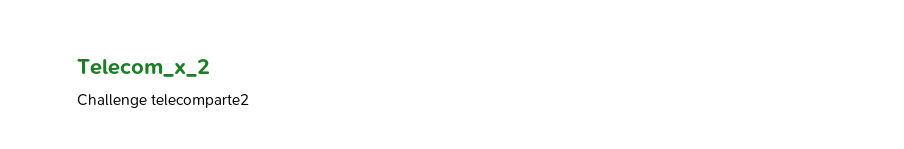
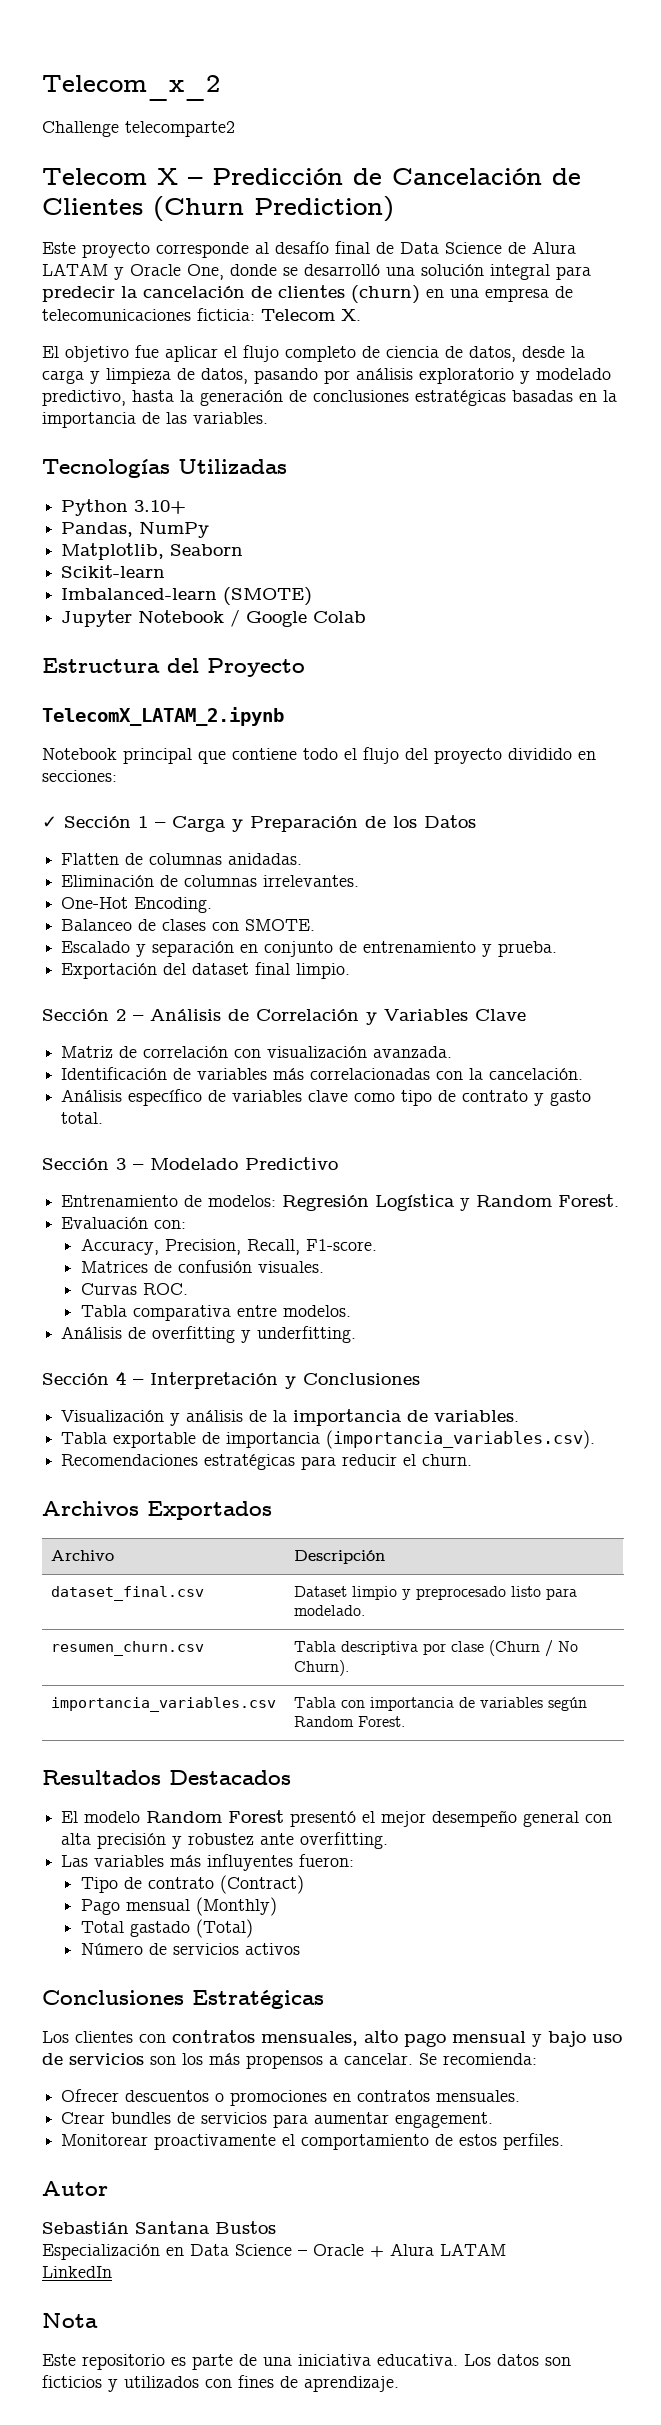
+ Telecom X – Predicción de Cancelación de Clientes (Churn Prediction)
+ Este proyecto corresponde al desafío final de Data Science de Alura LATAM y Oracle One, donde se desarrolló una solución integral para predecir la cancelación de clientes (churn) en una empresa de telecomunicaciones ficticia: Telecom X.
+ El objetivo fue aplicar el flujo completo de ciencia de datos, desde la carga y limpieza de datos, pasando por análisis exploratorio y modelado predictivo, hasta la generación de conclusiones estratégicas basadas en la importancia de las variables.
+ Tecnologías Utilizadas
+ Python 3.10+
+ Pandas, NumPy
+ Matplotlib, Seaborn
+ Scikit-learn
+ Imbalanced-learn (SMOTE)
+ Jupyter Notebook / Google Colab
+ Estructura del Proyecto
+ TelecomX_LATAM_2.ipynb
+ Notebook principal que contiene todo el flujo del proyecto dividido en secciones:
+ ✓ Sección 1 – Carga y Preparación de los Datos
+ Flatten de columnas anidadas.
+ Eliminación de columnas irrelevantes.
+ One-Hot Encoding.
+ Balanceo de clases con SMOTE.
+ Escalado y separación en conjunto de entrenamiento y prueba.
+ Exportación del dataset final limpio.
+ Sección 2 – Análisis de Correlación y Variables Clave
+ Matriz de correlación con visualización avanzada.
+ Identificación de variables más correlacionadas con la cancelación.
+ Análisis específico de variables clave como tipo de contrato y gasto total.
+ Sección 3 – Modelado Predictivo
+ Entrenamiento de modelos: Regresión Logística y Random Forest.
+ Evaluación con:
+ Accuracy, Precision, Recall, F1-score.
+ Matrices de confusión visuales.
+ Curvas ROC.
+ Tabla comparativa entre modelos.
+ Análisis de overfitting y underfitting.
+ Sección 4 – Interpretación y Conclusiones
+ Visualización y análisis de la importancia de variables.
+ Tabla exportable de importancia (importancia_variables.csv).
+ Recomendaciones estratégicas para reducir el churn.
+ Archivos Exportados
+ Archivo | Descripción
+ dataset_final.csv | Dataset limpio y preprocesado listo para modelado.
+ resumen_churn.csv | Tabla descriptiva por clase (Churn / No Churn).
+ importancia_variables.csv | Tabla con importancia de variables según Random Forest.
+ Resultados Destacados
+ El modelo Random Forest presentó el mejor desempeño general con alta precisión y robustez ante overfitting.
+ Las variables más influyentes fueron:
+ Tipo de contrato (Contract)
+ Pago mensual (Monthly)
+ Total gastado (Total)
+ Número de servicios activos
+ Conclusiones Estratégicas
+ Los clientes con contratos mensuales, alto pago mensual y bajo uso de servicios son los más propensos a cancelar. Se recomienda:
+ Ofrecer descuentos o promociones en contratos mensuales.
+ Crear bundles de servicios para aumentar engagement.
+ Monitorear proactivamente el comportamiento de estos perfiles.
+ Autor
+ Sebastián Santana Bustos
+ Especialización en Data Science – Oracle + Alura LATAM
+ LinkedIn
+ Nota
+ Este repositorio es parte de una iniciativa educativa. Los datos son ficticios y utilizados con fines de aprendizaje.

